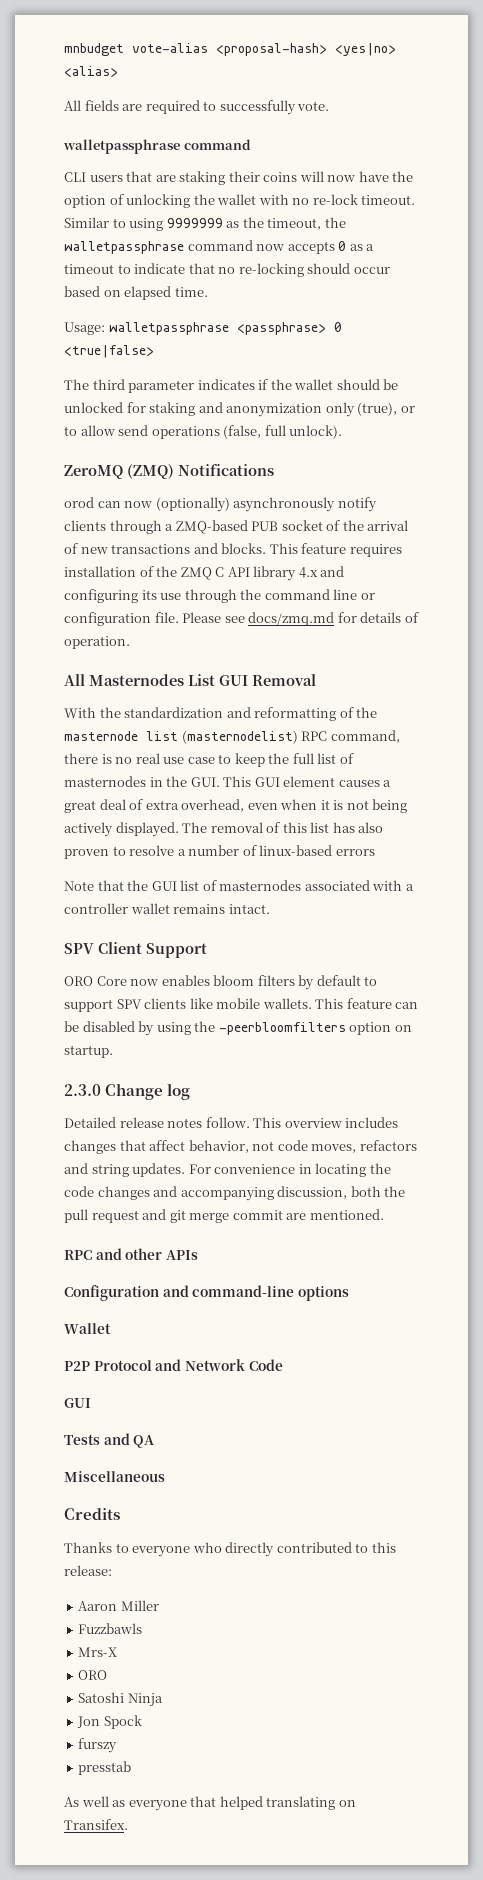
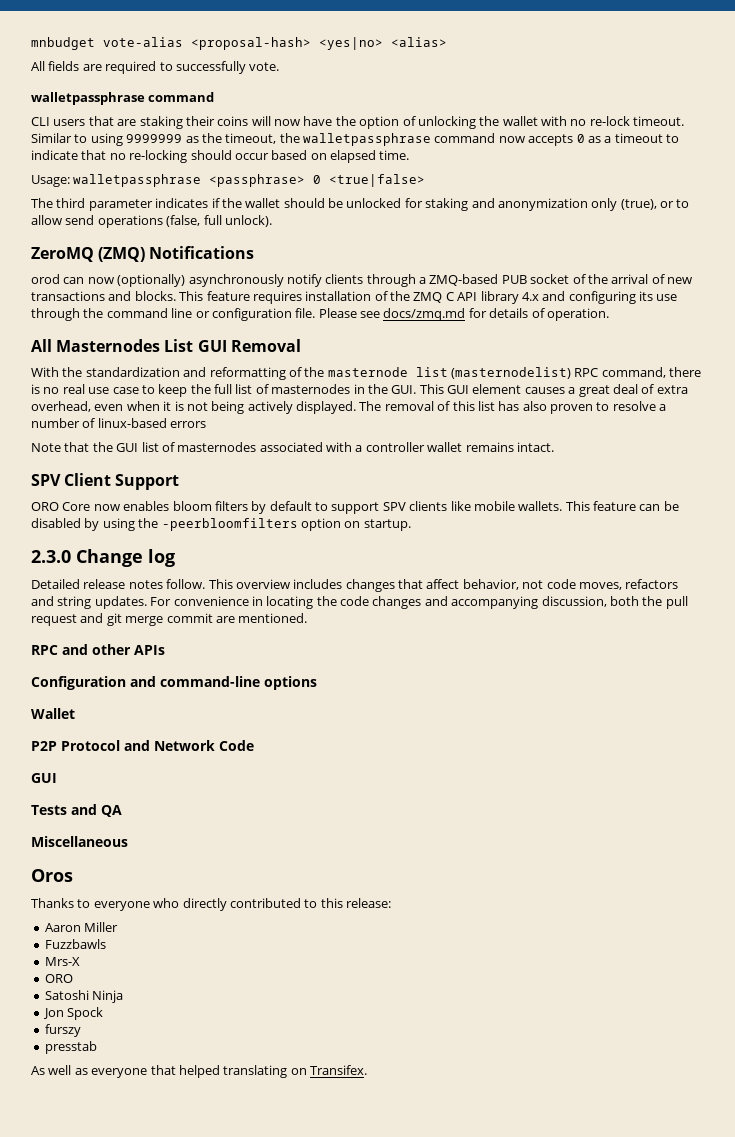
- Credits
+ Oros

